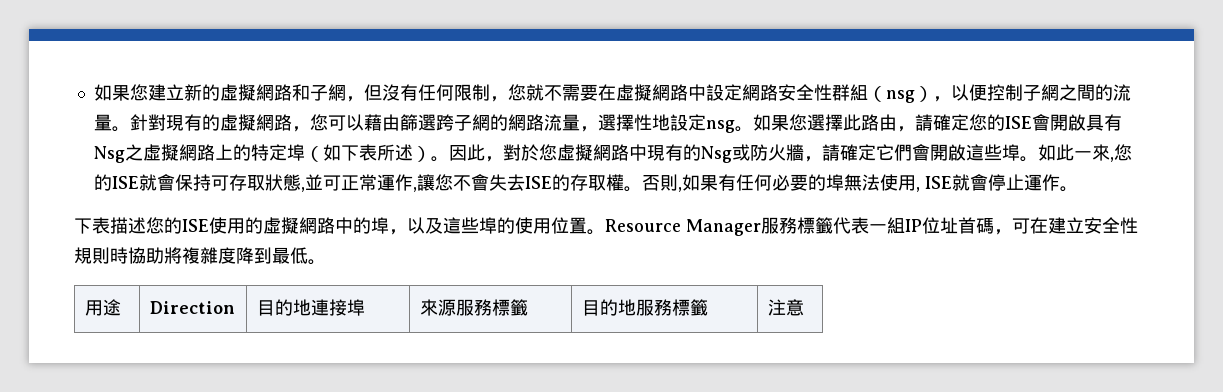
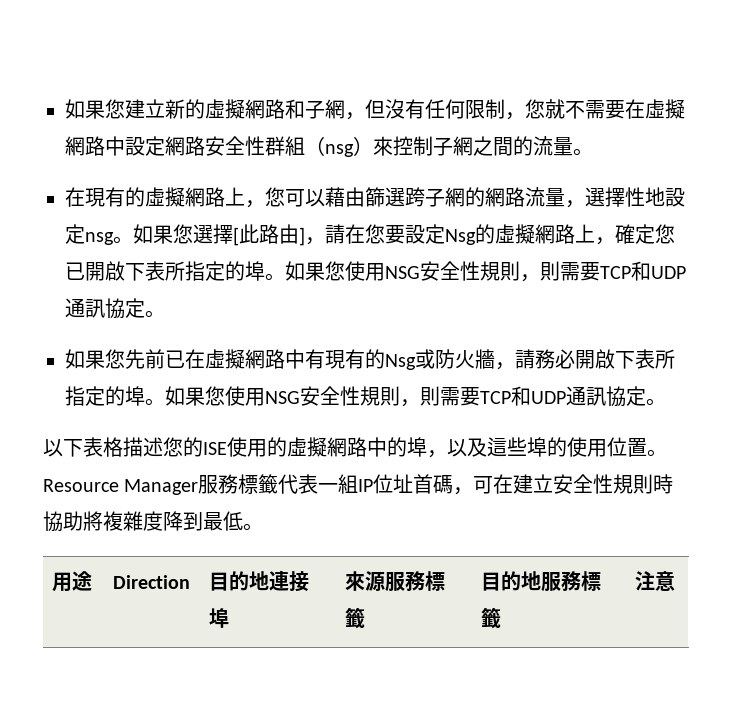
- 如果您建立新的虛擬網路和子網，但沒有任何限制，您就不需要在虛擬網路中設定網路安全性群組（nsg），以便控制子網之間的流量。針對現有的虛擬網路，您可以藉由篩選跨子網的網路流量，選擇性地設定nsg。
+ 如果您建立新的虛擬網路和子網，但沒有任何限制，您就不需要在虛擬網路中設定網路安全性群組（nsg）來控制子網之間的流量。
+ 在現有的虛擬網路上，您可以藉由篩選跨子網的網路流量，選擇性地設定nsg。
- 如果您選擇此路由，請確定您的ISE會開啟具有Nsg之虛擬網路上的特定埠（如下表所述）。因此，對於您虛擬網路中現有的Nsg或防火牆，請確定它們會開啟這些埠。如此一來,您的ISE就會保持可存取狀態,並可正常運作,讓您不會失去ISE的存取權。否則,如果有任何必要的埠無法使用, ISE就會停止運作。
- 下表描述您的ISE使用的虛擬網路中的埠，以及這些埠的使用位置。
+ 如果您選擇[此路由]，請在您要設定Nsg的虛擬網路上，確定您已開啟下表所指定的埠。如果您使用NSG安全性規則，則需要TCP和UDP通訊協定。
+ 如果您先前已在虛擬網路中有現有的Nsg或防火牆，請務必開啟下表所指定的埠。如果您使用NSG安全性規則，則需要TCP和UDP通訊協定。
+ 以下表格描述您的ISE使用的虛擬網路中的埠，以及這些埠的使用位置。

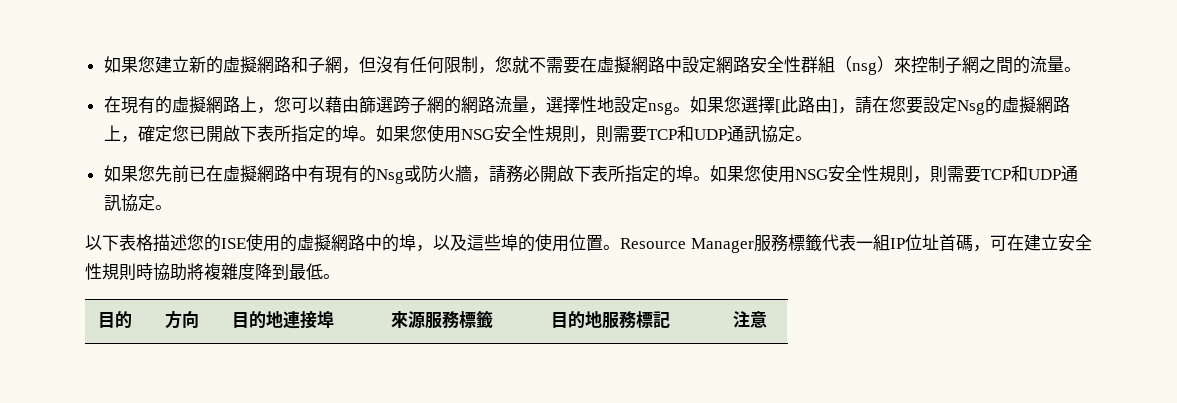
- 用途 | Direction | 目的地連接埠 | 來源服務標籤 | 目的地服務標籤 | 注意
+ 目的 | 方向 | 目的地連接埠 | 來源服務標籤 | 目的地服務標記 | 注意

